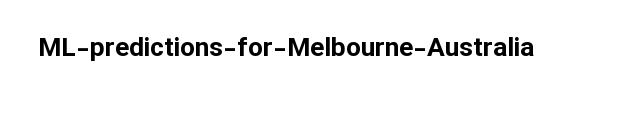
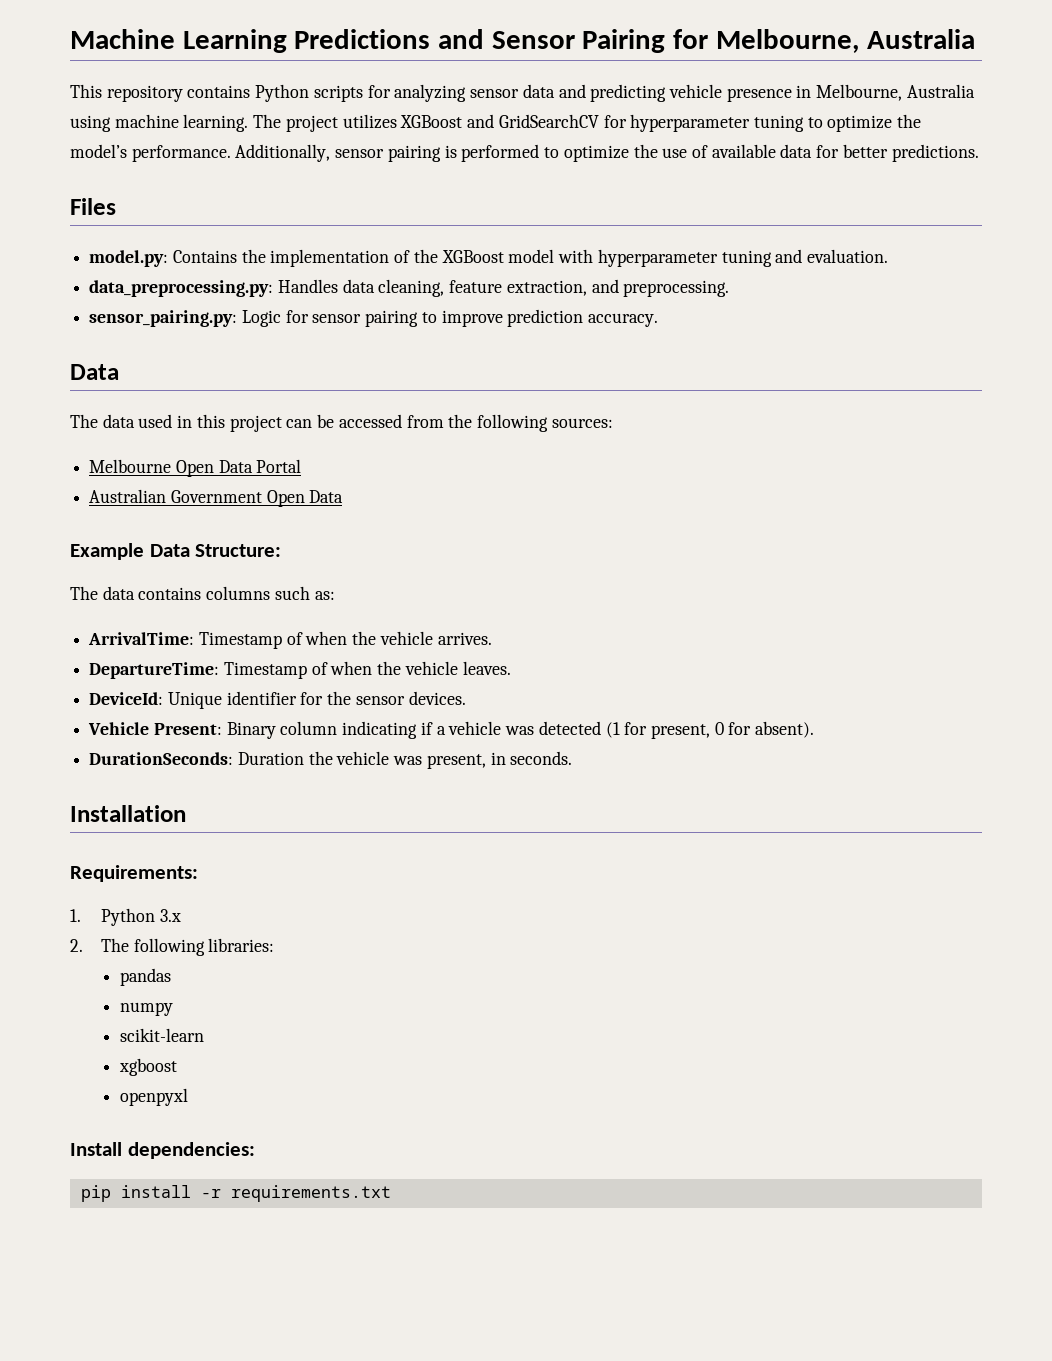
- ML-predictions-for-Melbourne-Australia
+ Machine Learning Predictions and Sensor Pairing for Melbourne, Australia
+ This repository contains Python scripts for analyzing sensor data and predicting vehicle presence in Melbourne, Australia using machine learning. The project utilizes XGBoost and GridSearchCV for hyperparameter tuning to optimize the model’s performance. Additionally, sensor pairing is performed to optimize the use of available data for better predictions.
+ Files
+ model.py: Contains the implementation of the XGBoost model with hyperparameter tuning and evaluation.
+ data_preprocessing.py: Handles data cleaning, feature extraction, and preprocessing.
+ sensor_pairing.py: Logic for sensor pairing to improve prediction accuracy.
+ Data
+ The data used in this project can be accessed from the following sources:
+ Melbourne Open Data Portal
+ Australian Government Open Data
+ Example Data Structure:
+ The data contains columns such as:
+ ArrivalTime: Timestamp of when the vehicle arrives.
+ DepartureTime: Timestamp of when the vehicle leaves.
+ DeviceId: Unique identifier for the sensor devices.
+ Vehicle Present: Binary column indicating if a vehicle was detected (1 for present, 0 for absent).
+ DurationSeconds: Duration the vehicle was present, in seconds.
+ Installation
+ Requirements:
+ 1. Python 3.x
+ 2. The following libraries:
+ pandas
+ numpy
+ scikit-learn
+ xgboost
+ openpyxl
+ Install dependencies:
+ pip install -r requirements.txt

